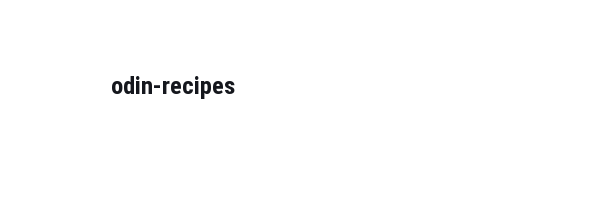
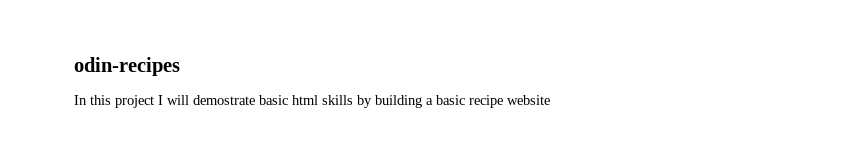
+ In this project I will demostrate basic html skills by building a basic recipe website

